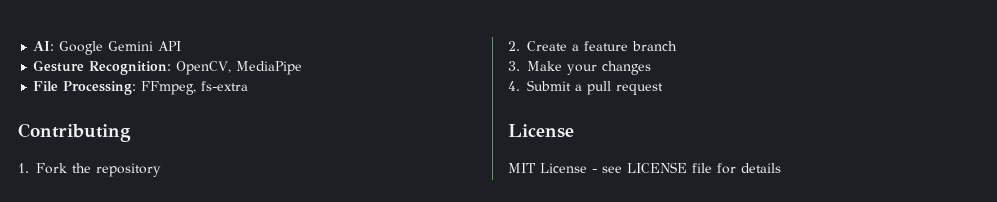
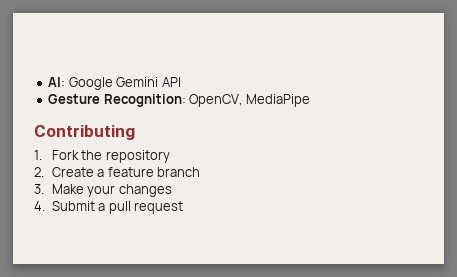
- File Processing: FFmpeg, fs-extra
  4. Submit a pull request
- License
- MIT License - see LICENSE file for details

